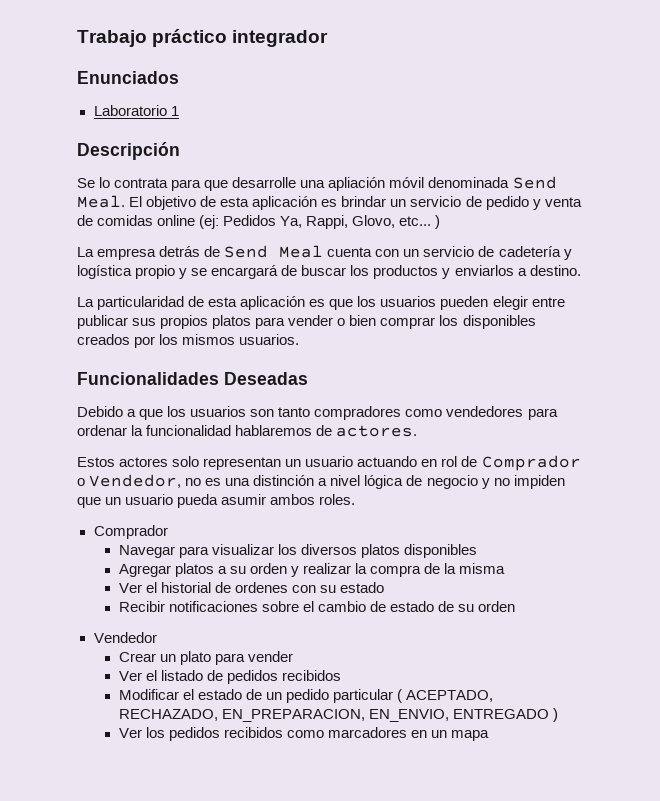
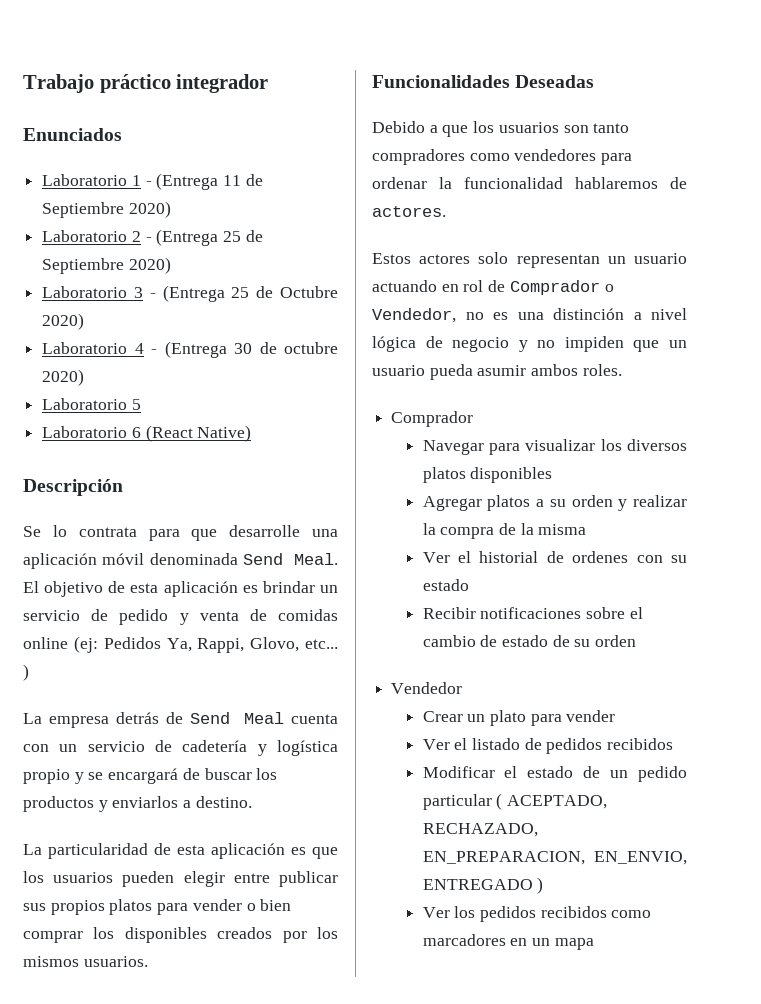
- Laboratorio 1
+ Laboratorio 1 - (Entrega 11 de Septiembre 2020)
+ Laboratorio 2 - (Entrega 25 de Septiembre 2020)
+ Laboratorio 3 - (Entrega 25 de Octubre 2020)
+ Laboratorio 4 - (Entrega 30 de octubre 2020)
+ Laboratorio 5
+ Laboratorio 6 (React Native)
- Se lo contrata para que desarrolle una apliación móvil denominada Send Meal.
+ Se lo contrata para que desarrolle una aplicación móvil denominada Send Meal.

